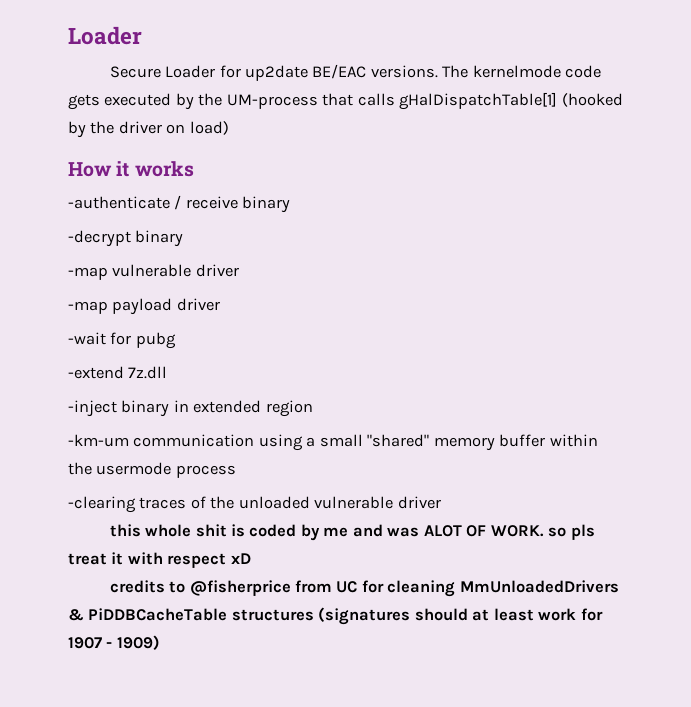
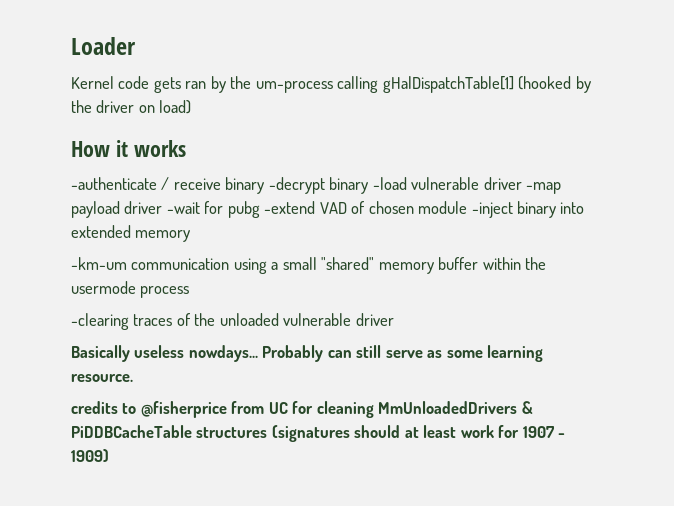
- Secure Loader for up2date BE/EAC versions. The kernelmode code gets executed by the UM-process that calls gHalDispatchTable[1] (hooked by the driver on load)
+ Kernel code gets ran by the um-process calling gHalDispatchTable[1] (hooked by the driver on load)
- -authenticate / receive binary
- -decrypt binary
- -map vulnerable driver
- -map payload driver
- -wait for pubg
- -extend 7z.dll
- -inject binary in extended region
+ -authenticate / receive binary -decrypt binary -load vulnerable driver -map payload driver -wait for pubg -extend VAD of chosen module -inject binary into extended memory
- this whole shit is coded by me and was ALOT OF WORK. so pls treat it with respect xD
+ Basically useless nowdays... Probably can still serve as some learning resource.

